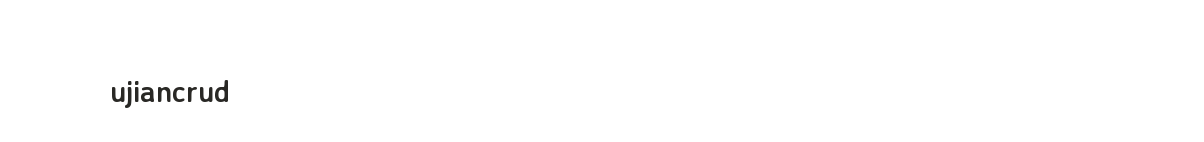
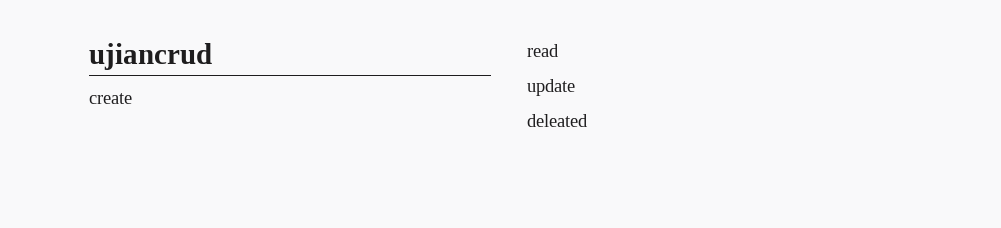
+ create
+ read
+ update
+ deleated

